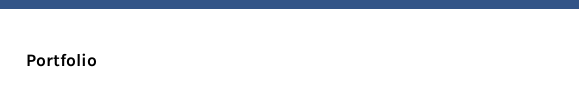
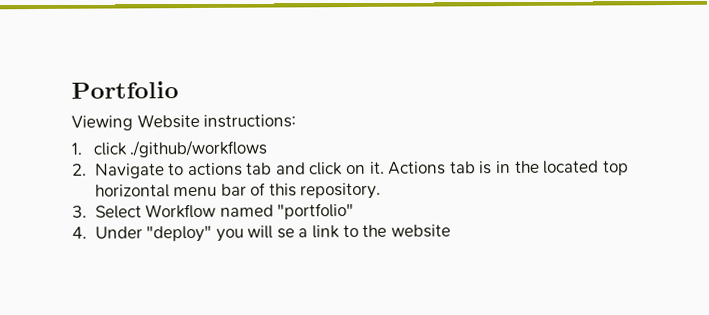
+ Viewing Website instructions:
+ 1. click ./github/workflows
+ 2. Navigate to actions tab and click on it. Actions tab is in the located top horizontal menu bar of this repository.
+ 3. Select Workflow named "portfolio"
+ 4. Under "deploy" you will se a link to the website

